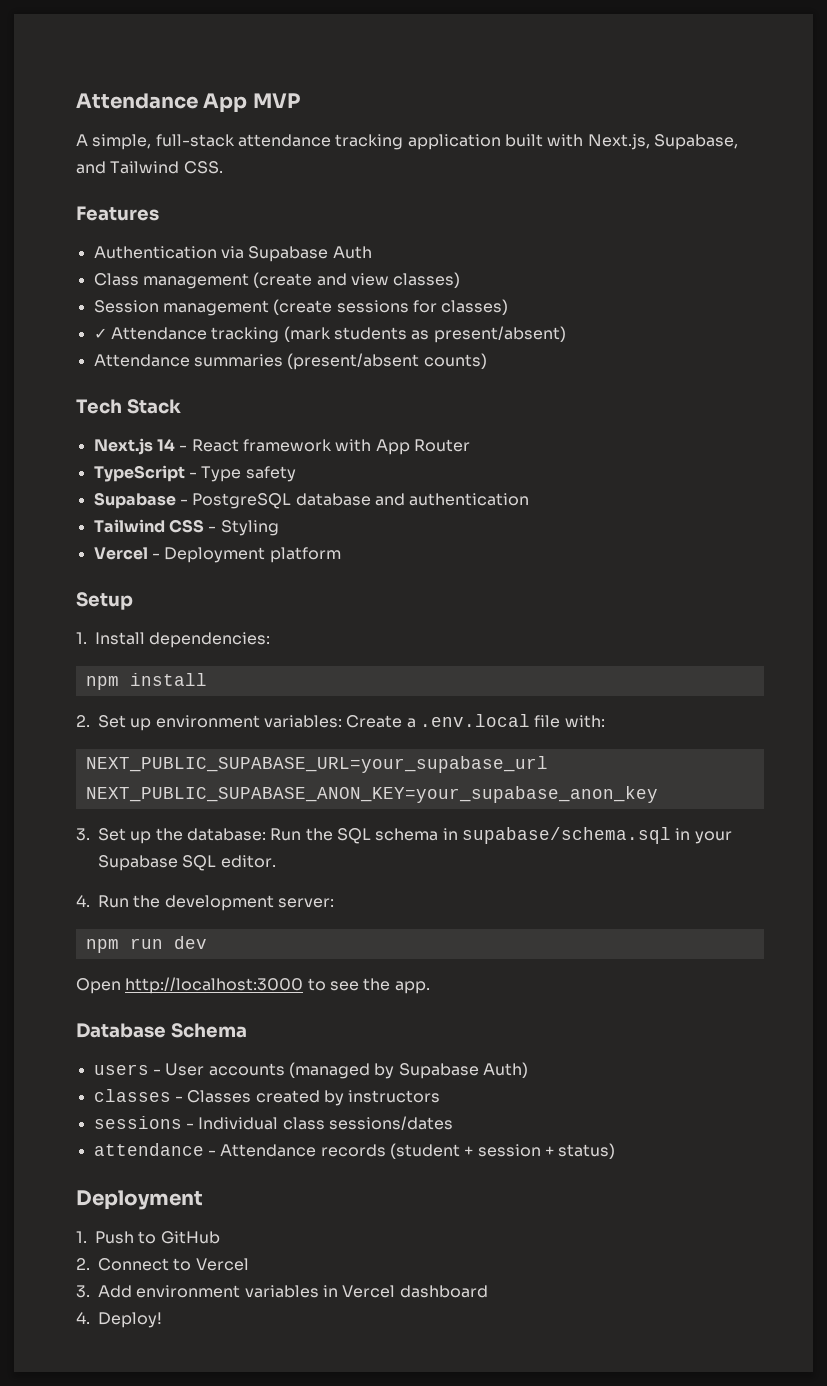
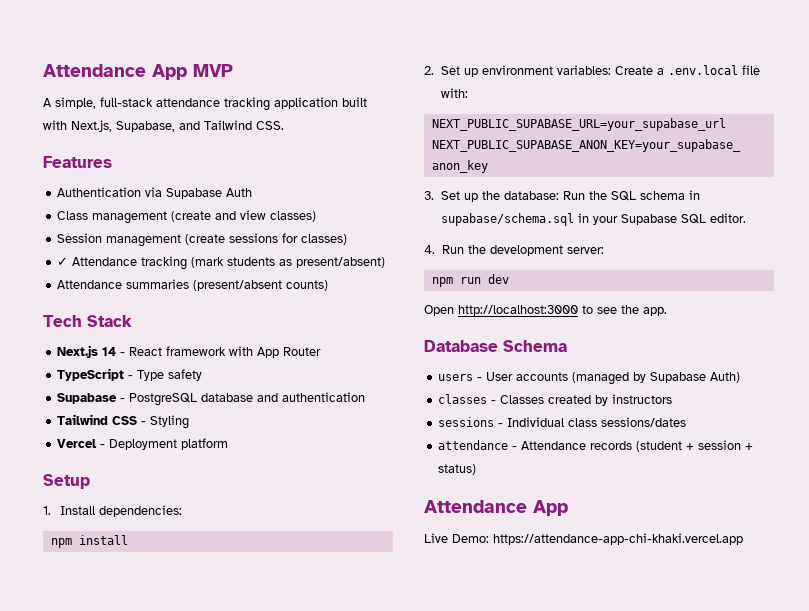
  attendance - Attendance records (student + session + status)
- Deployment
- 1. Push to GitHub
- 2. Connect to Vercel
- 3. Add environment variables in Vercel dashboard
- 4. Deploy!
+ Attendance App
+ Live Demo: https://attendance-app-chi-khaki.vercel.app

